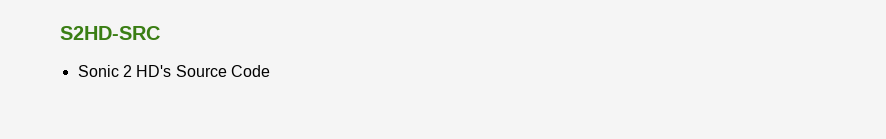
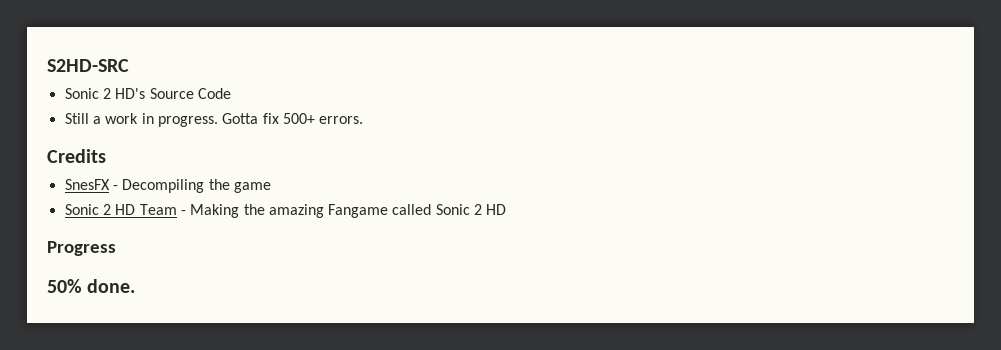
+ Still a work in progress. Gotta fix 500+ errors.
+ Credits
+ SnesFX - Decompiling the game
+ Sonic 2 HD Team - Making the amazing Fangame called Sonic 2 HD
+ Progress
+ 50% done.

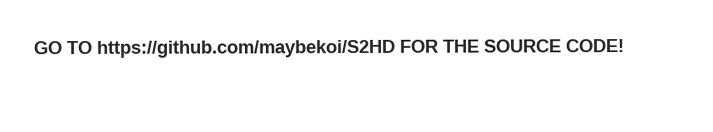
- S2HD-SRC
- Sonic 2 HD's Source Code
- Still a work in progress. Gotta fix 500+ errors.
- Credits
- SnesFX - Decompiling the game
- Sonic 2 HD Team - Making the amazing Fangame called Sonic 2 HD
- Progress
- 50% done.
+ GO TO https://github.com/maybekoi/S2HD FOR THE SOURCE CODE!

